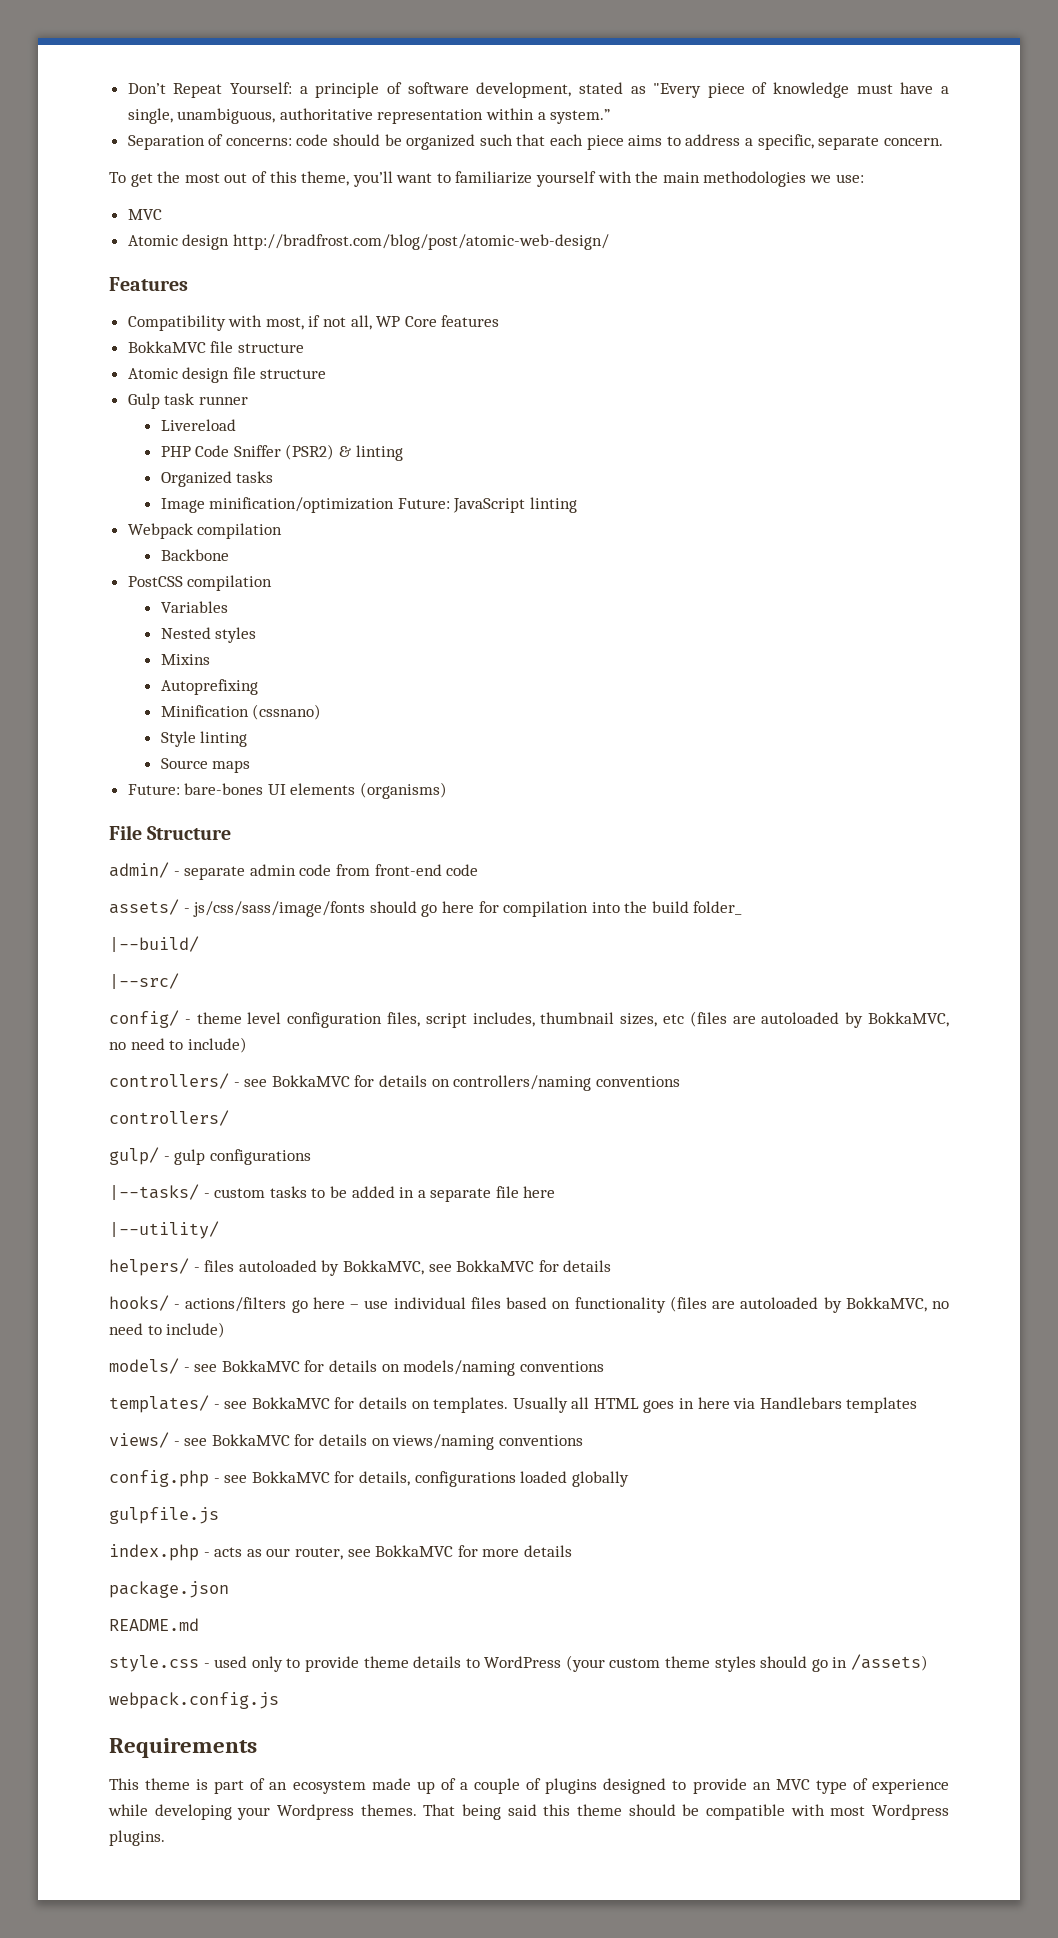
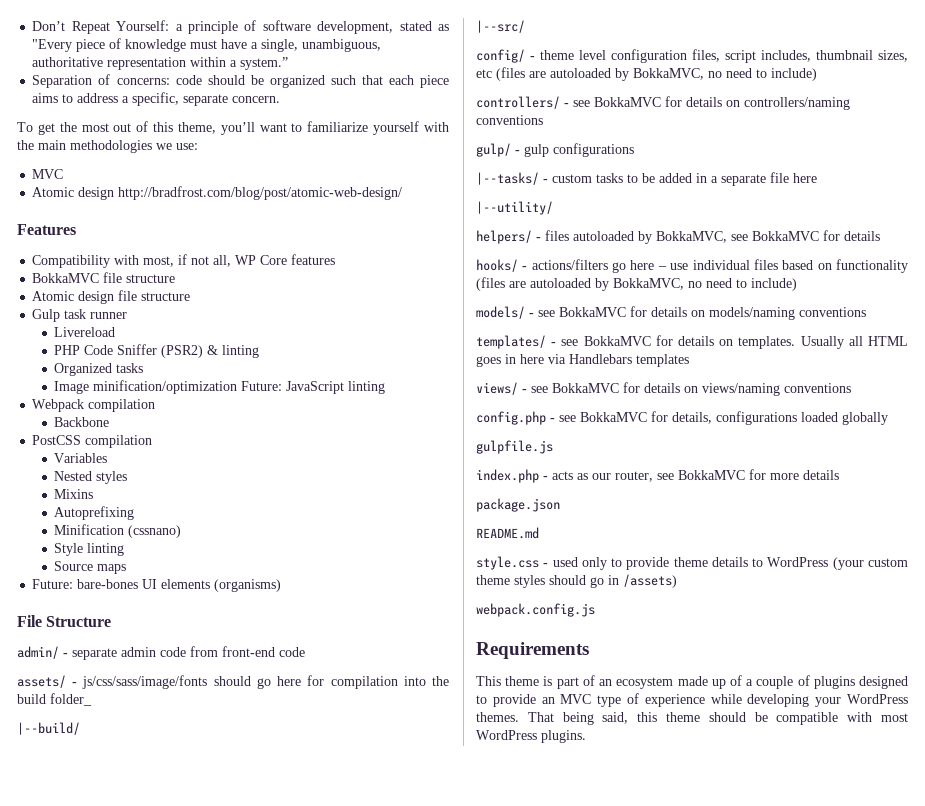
  controllers/ - see BokkaMVC for details on controllers/naming conventions
- controllers/
- This theme is part of an ecosystem made up of a couple of plugins designed to provide an MVC type of experience while developing your Wordpress themes.
+ This theme is part of an ecosystem made up of a couple of plugins designed to provide an MVC type of experience while developing your WordPress themes.
- That being said this theme should be compatible with most Wordpress plugins.
+ That being said, this theme should be compatible with most WordPress plugins.

